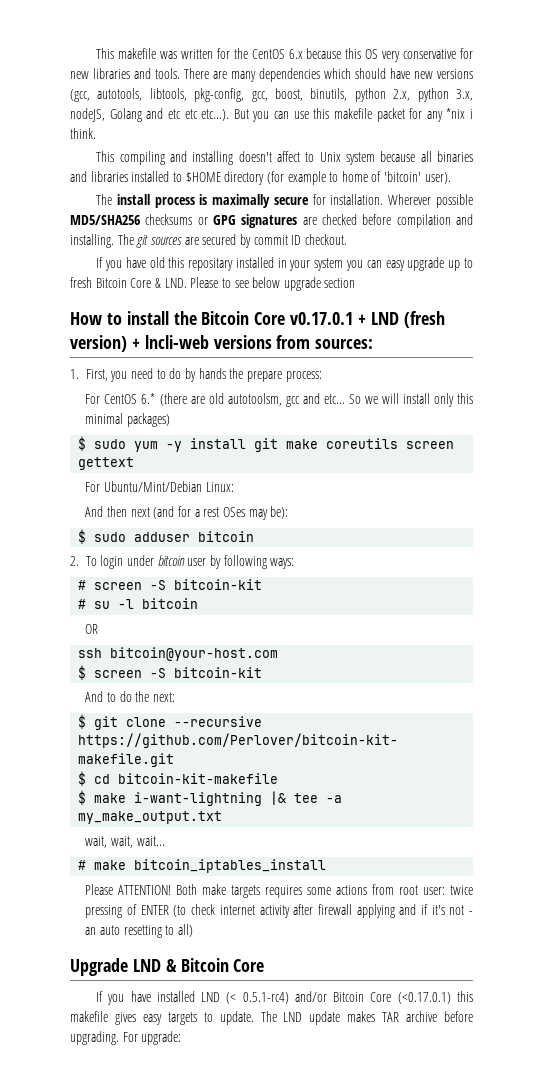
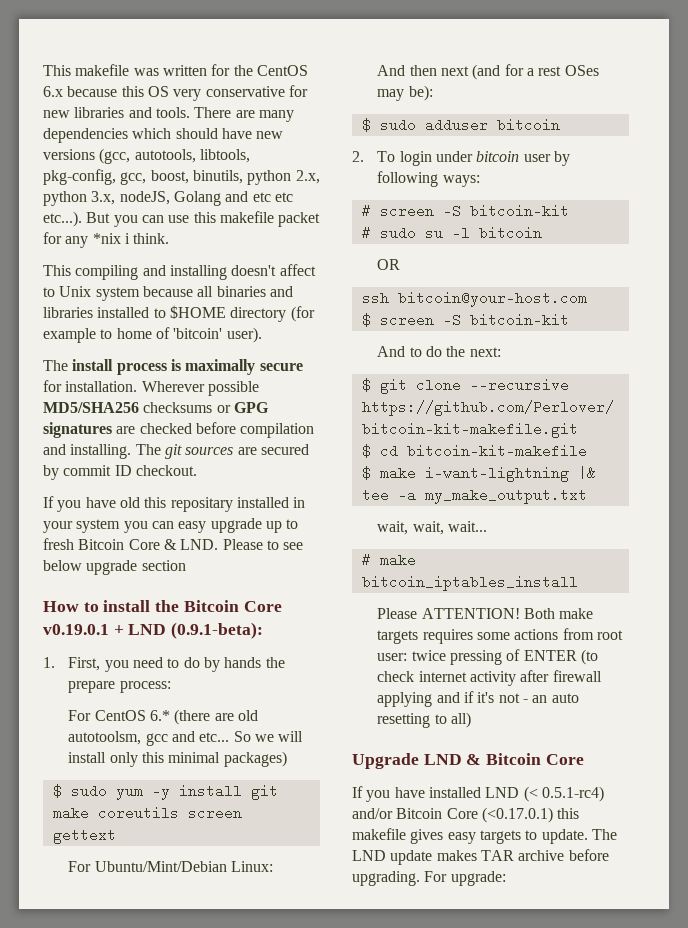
- How to install the Bitcoin Core v0.17.0.1 + LND (fresh version) + lncli-web versions from sources:
+ How to install the Bitcoin Core v0.19.0.1 + LND (0.9.1-beta):
- # su -l bitcoin
+ # sudo su -l bitcoin

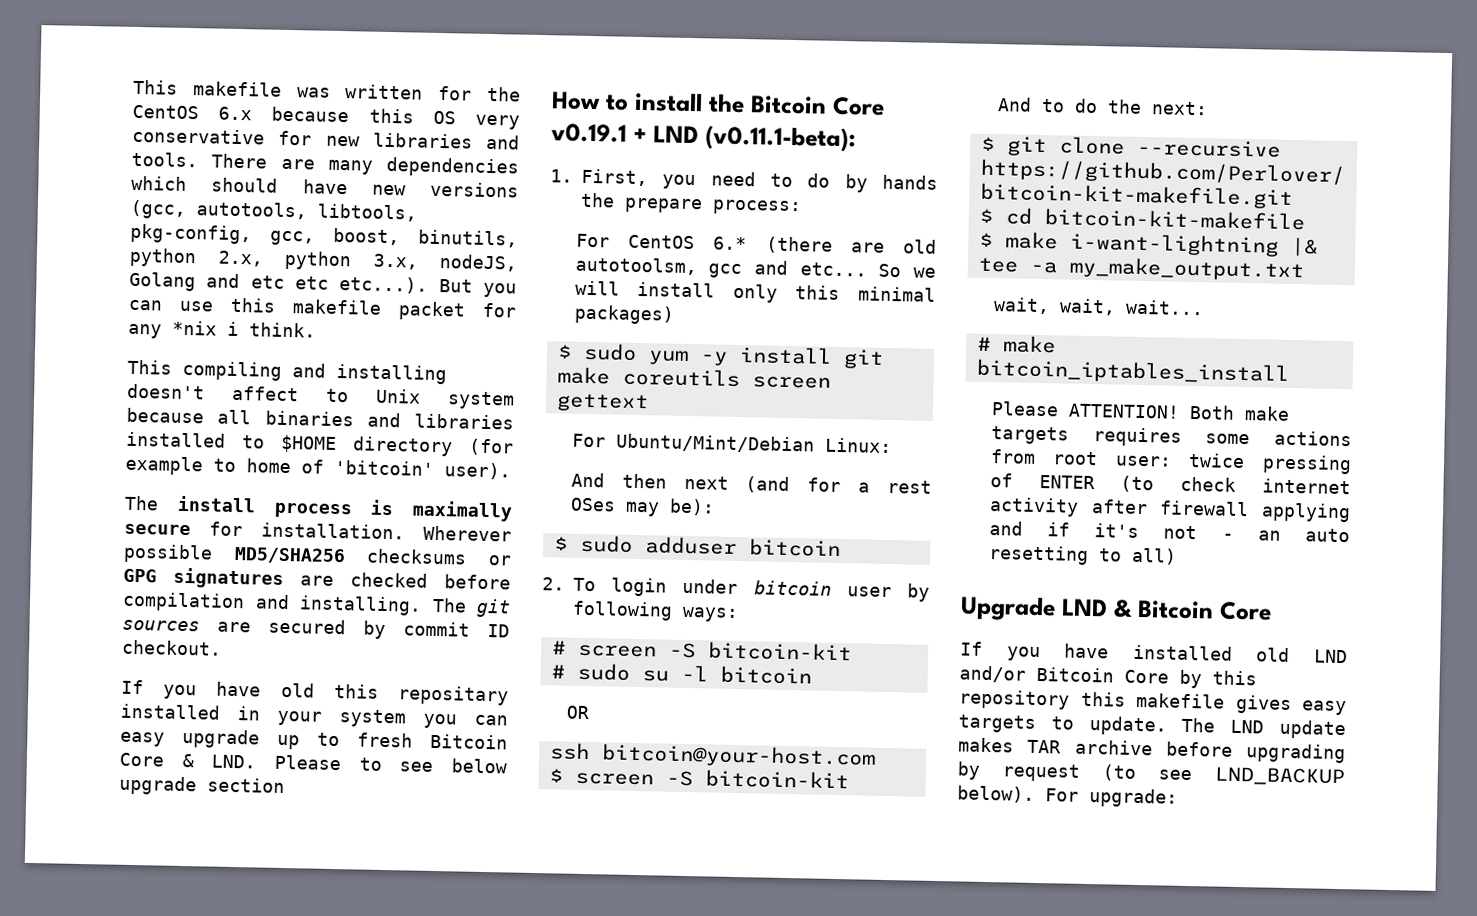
- How to install the Bitcoin Core v0.19.0.1 + LND (0.9.1-beta):
+ How to install the Bitcoin Core v0.19.1 + LND (v0.11.1-beta):
- If you have installed LND (< 0.5.1-rc4) and/or Bitcoin Core (<0.17.0.1) this makefile gives easy targets to update.
+ If you have installed old LND and/or Bitcoin Core by this repository this makefile gives easy targets to update.
- The LND update makes TAR archive before upgrading.
+ The LND update makes TAR archive before upgrading by request (to see LND_BACKUP below).

